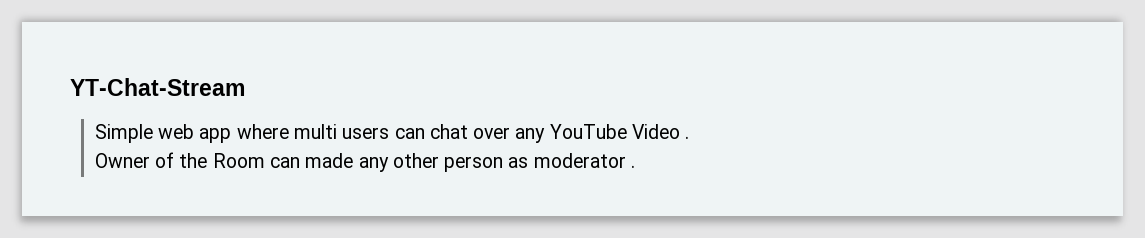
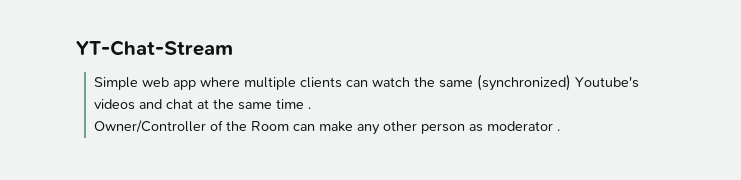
- Simple web app where multi users can chat over any YouTube Video .
+ Simple web app where multiple clients can watch the same (synchronized) Youtube's videos and chat at the same time .
- Owner of the Room can made any other person as moderator .
+ Owner/Controller of the Room can make any other person as moderator .

